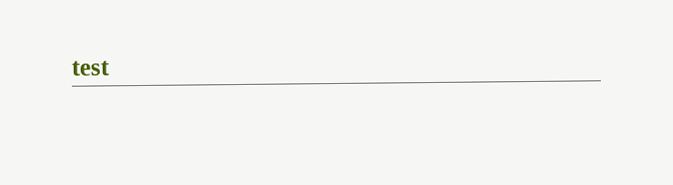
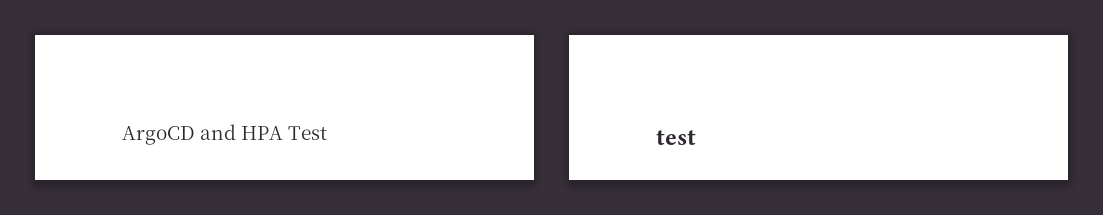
+ ArgoCD and HPA Test

